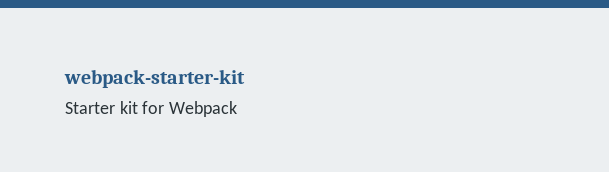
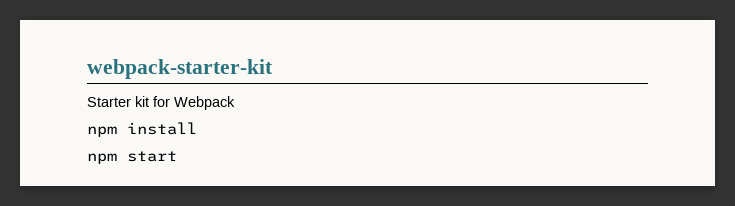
+ npm install
+ npm start

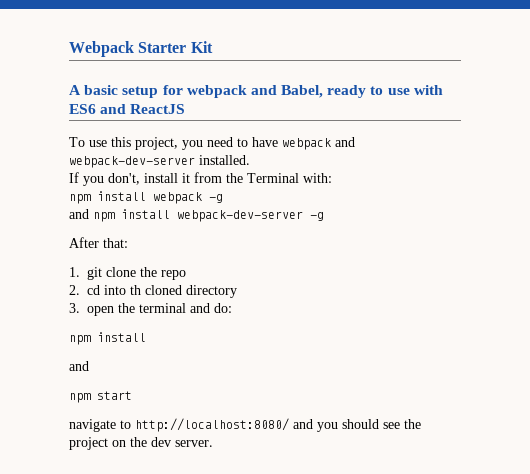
- webpack-starter-kit
- Starter kit for Webpack
+ Webpack Starter Kit
+ A basic setup for webpack and Babel, ready to use with ES6 and ReactJS
+ To use this project, you need to have webpack and webpack-dev-server installed.
+ If you don't, install it from the Terminal with:
+ npm install webpack -g
+ and npm install webpack-dev-server -g
+ After that:
+ 1. git clone the repo
+ 2. cd into th cloned directory
+ 3. open the terminal and do:
  npm install
+ and
+ navigate to http://localhost:8080/ and you should see the project on the dev server.

